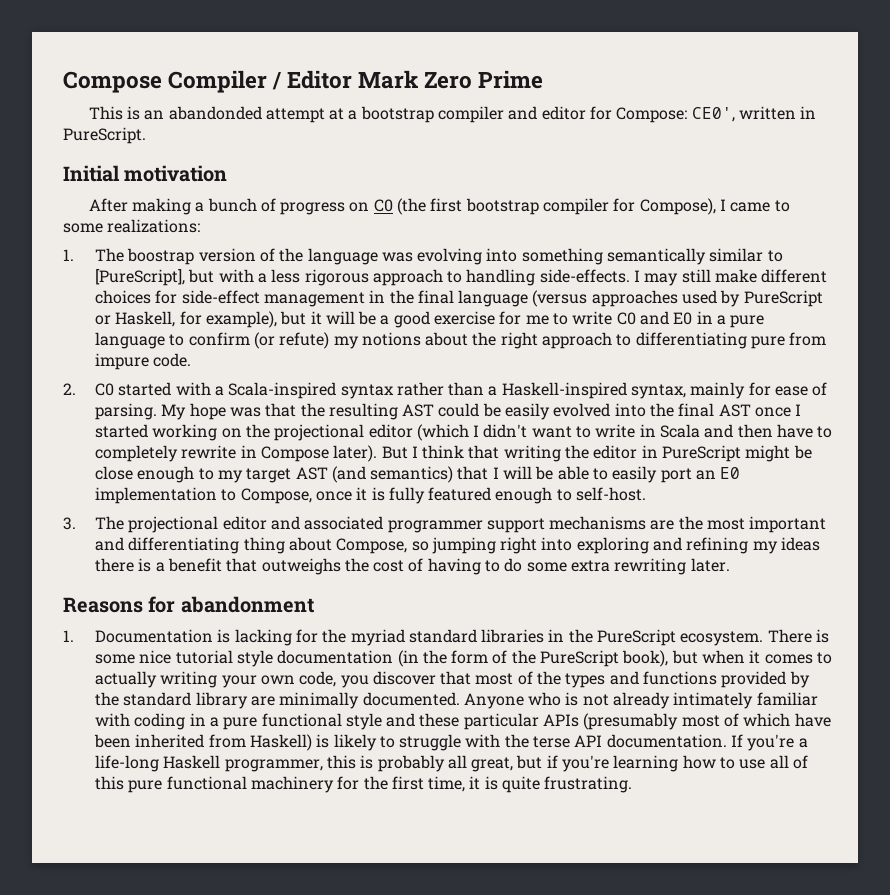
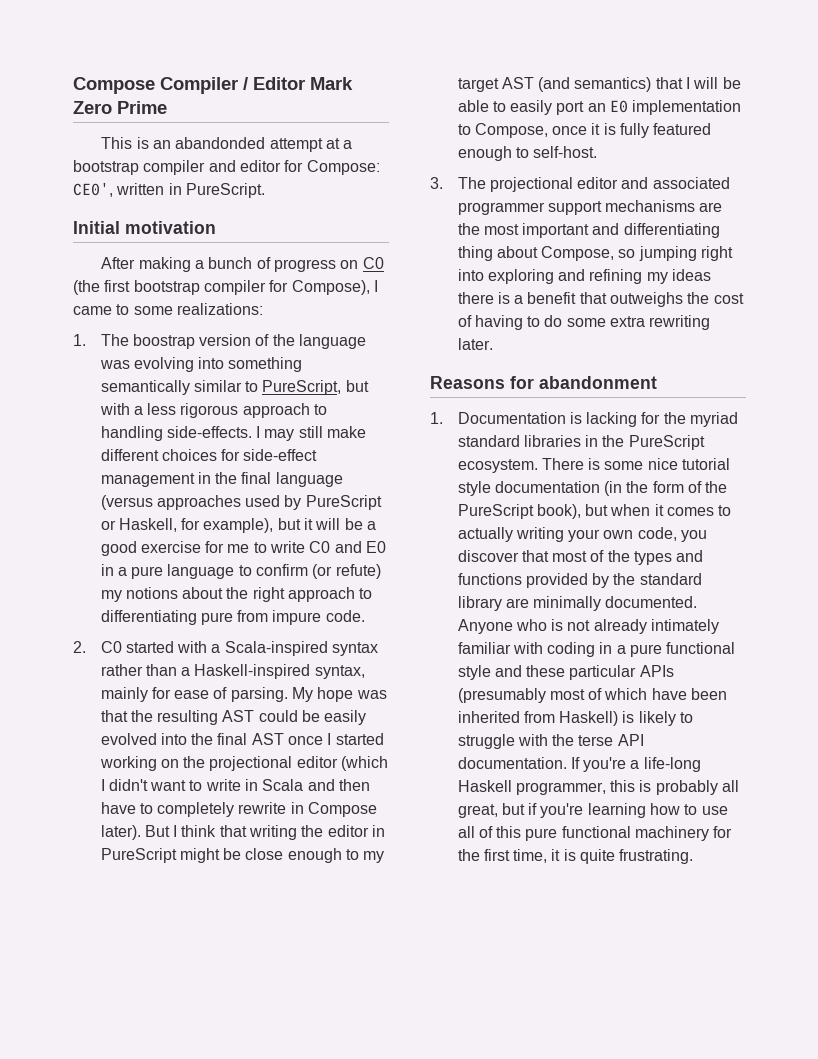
- 1. The boostrap version of the language was evolving into something semantically similar to [PureScript], but with a less rigorous approach to handling side-effects.
+ 1. The boostrap version of the language was evolving into something semantically similar to PureScript, but with a less rigorous approach to handling side-effects.

